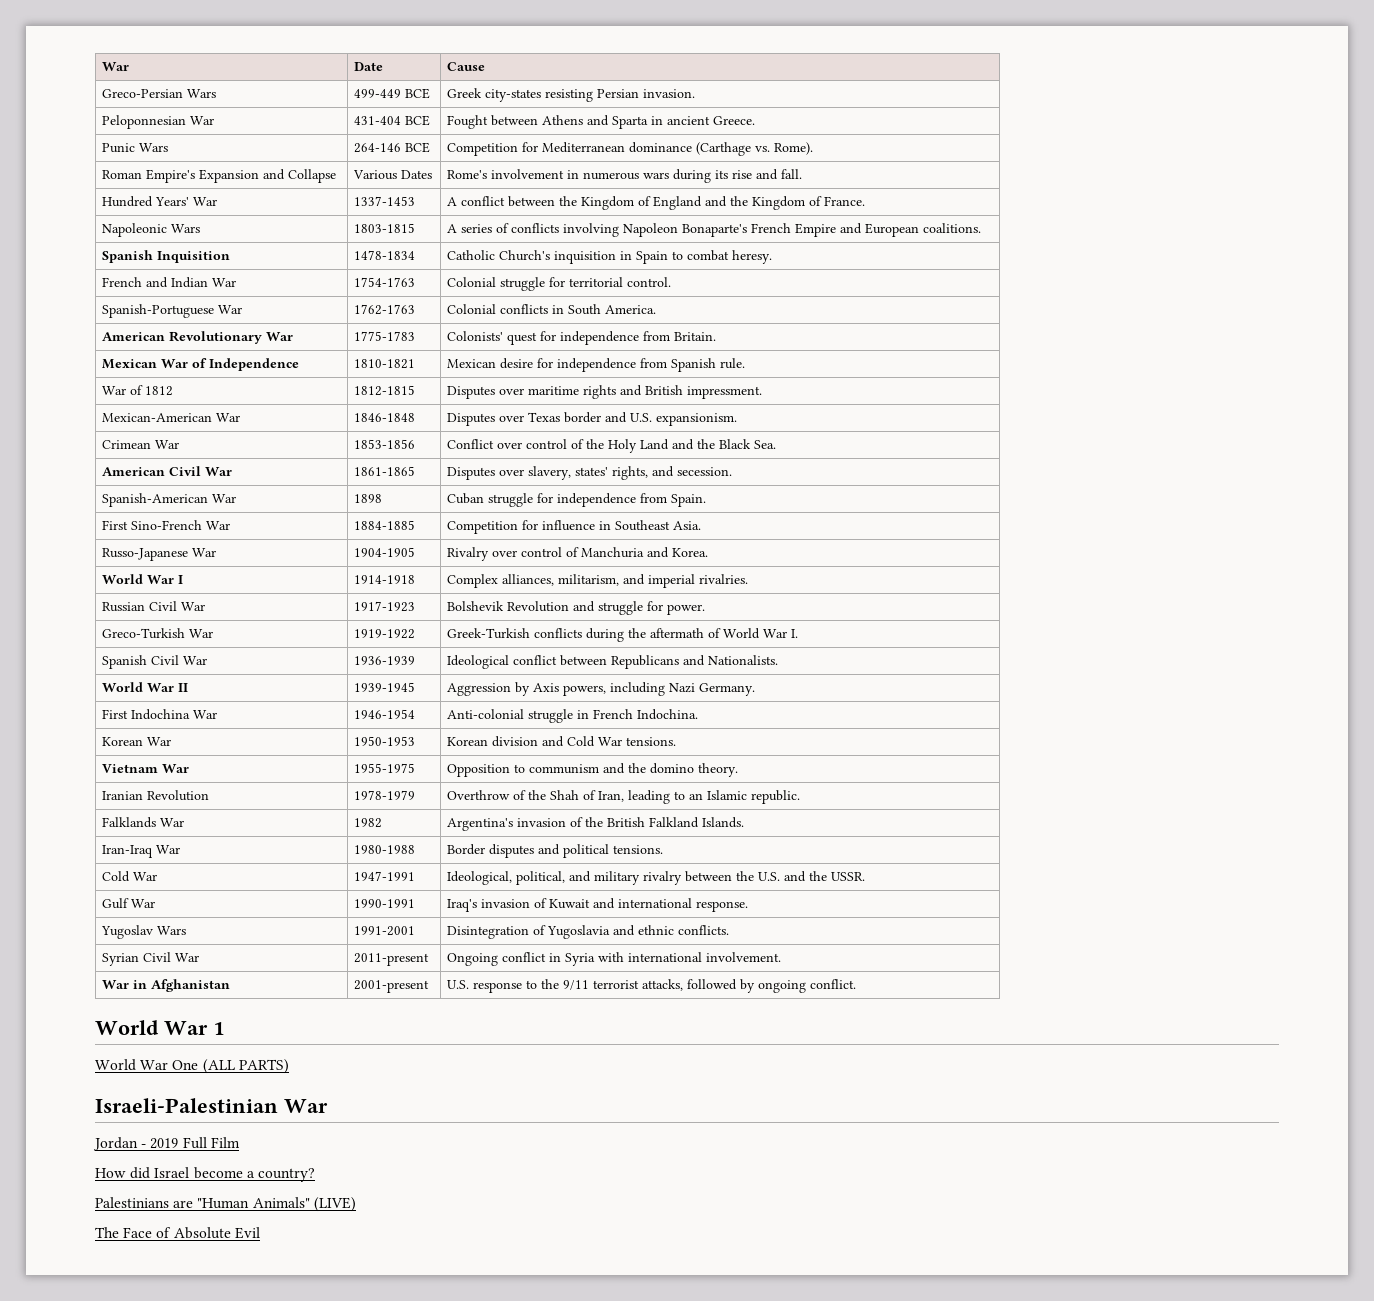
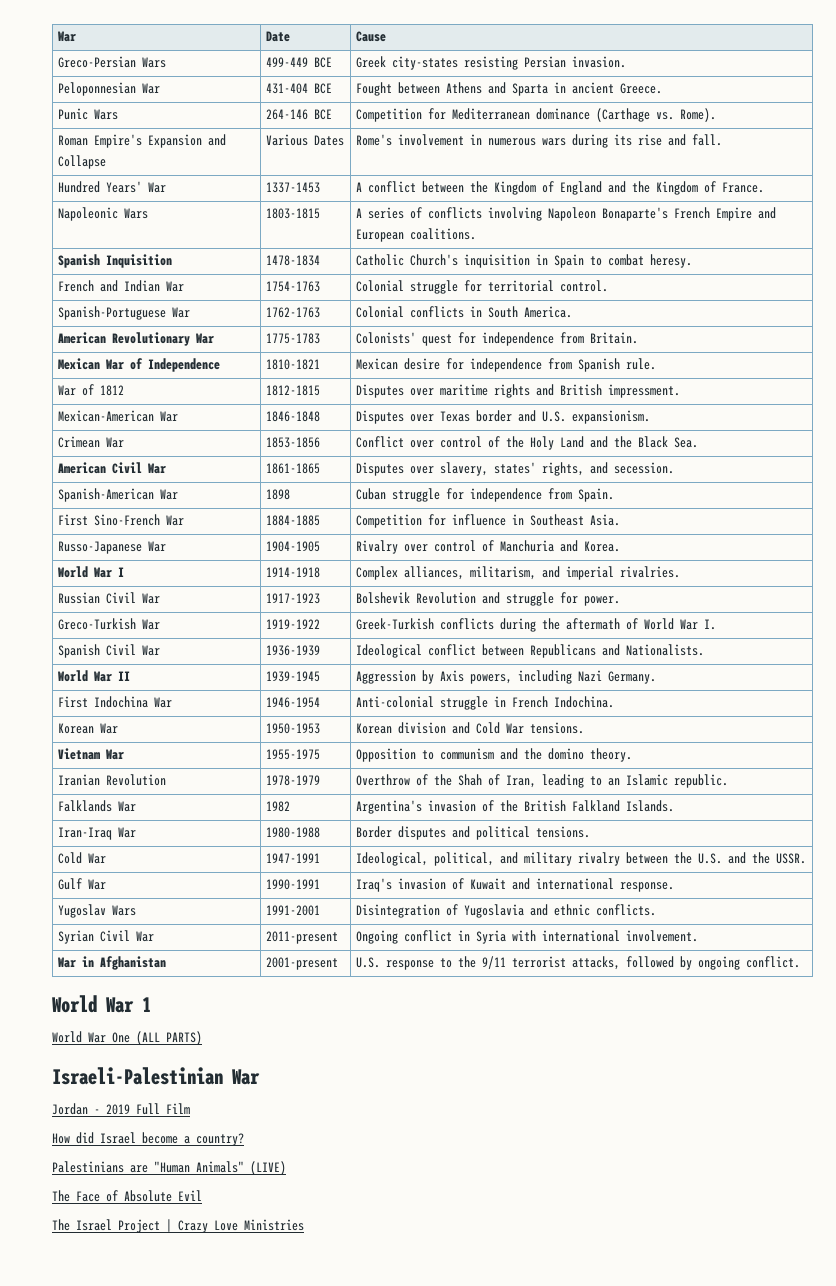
+ The Israel Project | Crazy Love Ministries

